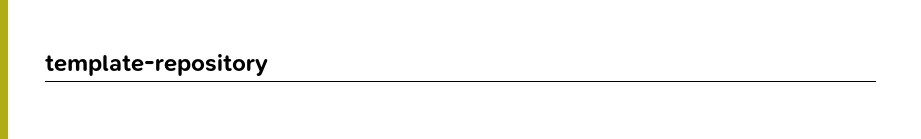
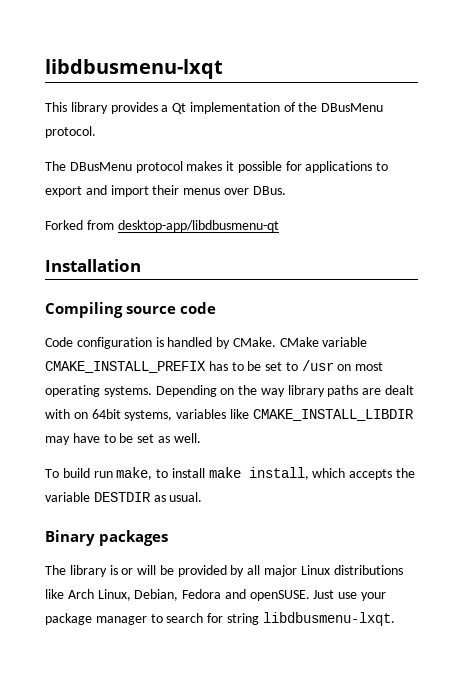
- template-repository
+ libdbusmenu-lxqt
+ This library provides a Qt implementation of the DBusMenu protocol.
+ The DBusMenu protocol makes it possible for applications to export and import their menus over DBus.
+ Forked from desktop-app/libdbusmenu-qt
+ Installation
+ Compiling source code
+ Code configuration is handled by CMake. CMake variable CMAKE_INSTALL_PREFIX has to be set to /usr on most operating systems. Depending on the way library paths are dealt with on 64bit systems, variables like CMAKE_INSTALL_LIBDIR may have to be set as well.
+ To build run make, to install make install, which accepts the variable DESTDIR as usual.
+ Binary packages
+ The library is or will be provided by all major Linux distributions like Arch Linux, Debian, Fedora and openSUSE. Just use your package manager to search for string libdbusmenu-lxqt.

